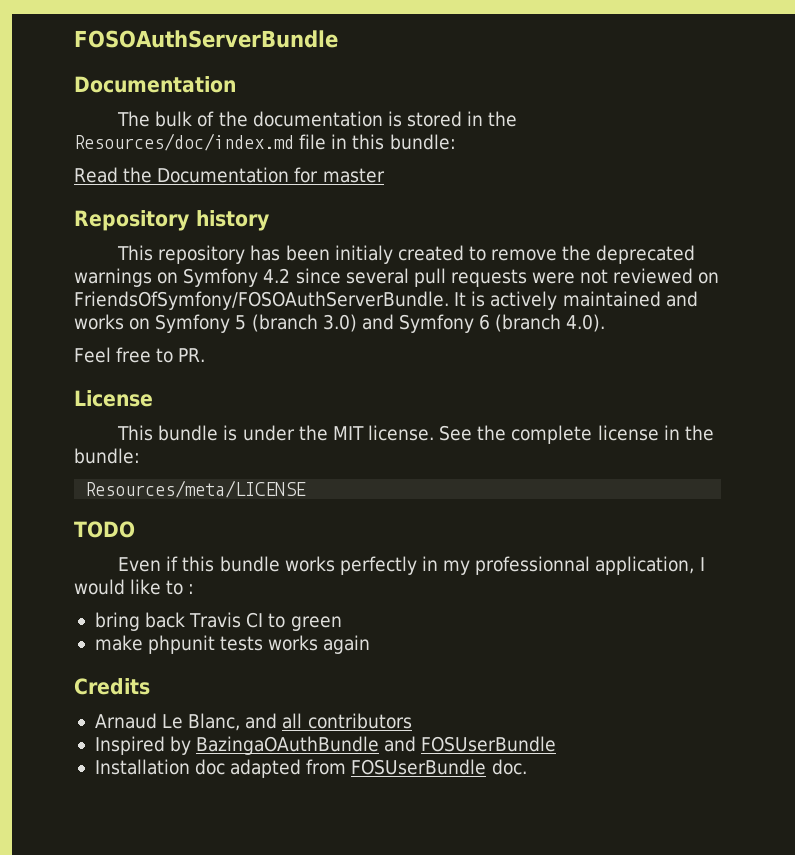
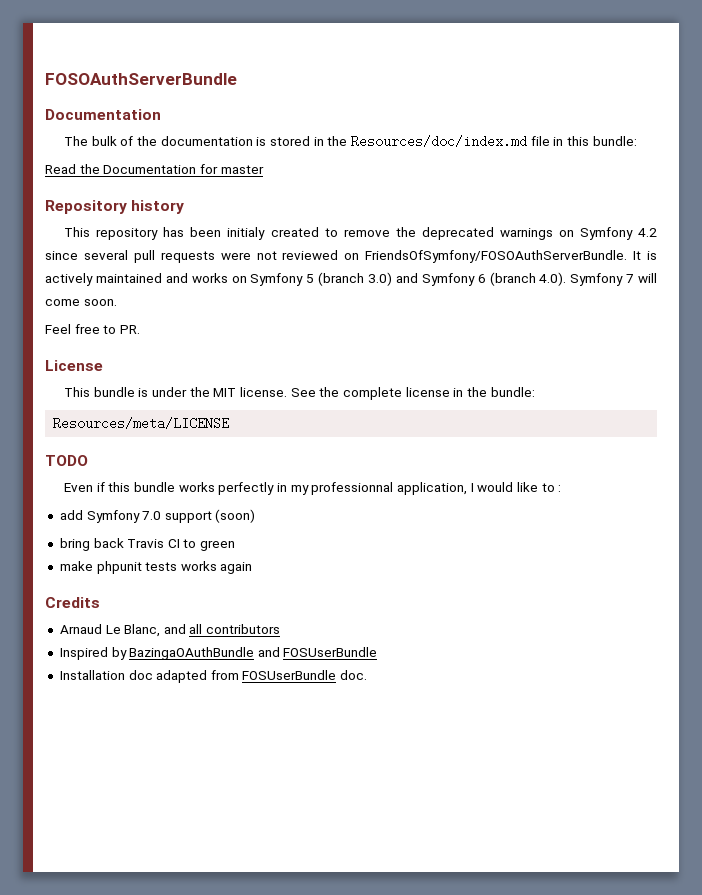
- It is actively maintained and works on Symfony 5 (branch 3.0) and Symfony 6 (branch 4.0).
+ It is actively maintained and works on Symfony 5 (branch 3.0) and Symfony 6 (branch 4.0). Symfony 7 will come soon.
+ add Symfony 7.0 support (soon)

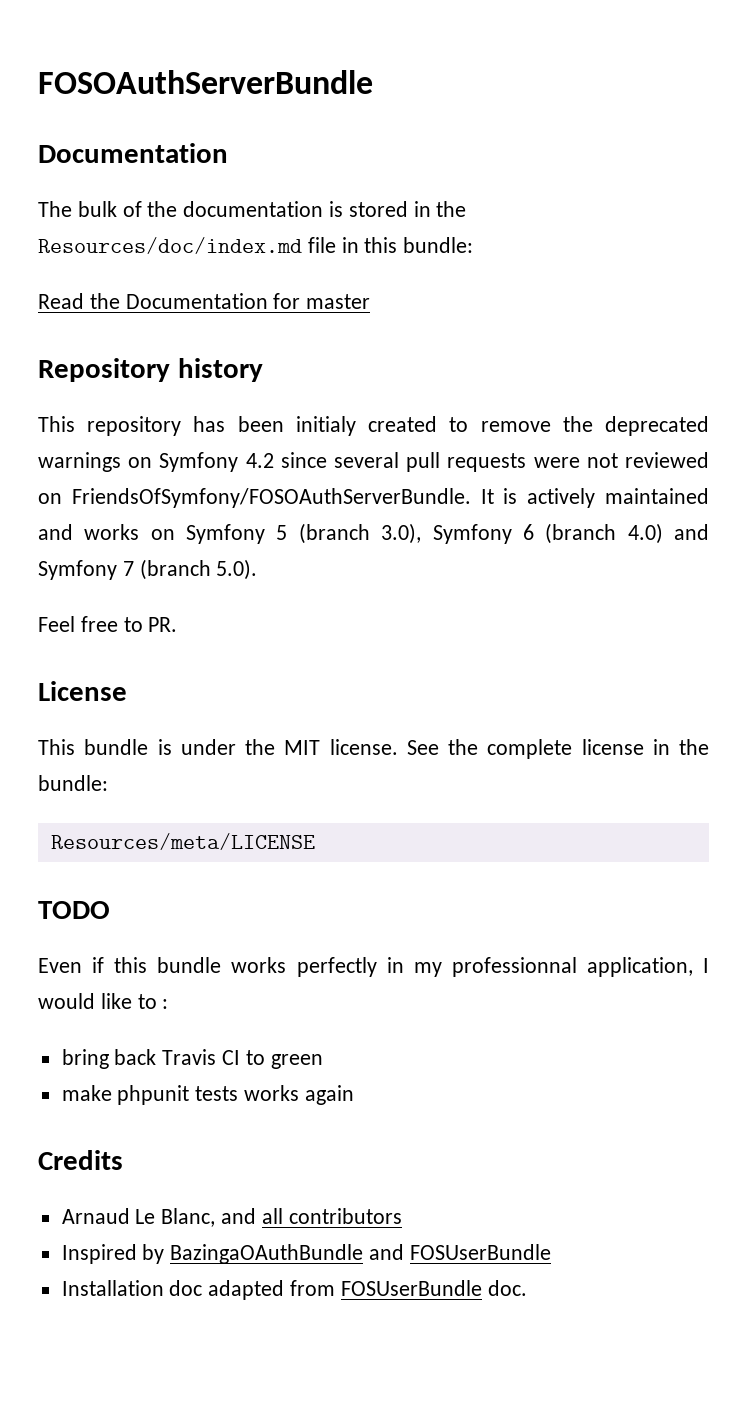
- It is actively maintained and works on Symfony 5 (branch 3.0) and Symfony 6 (branch 4.0). Symfony 7 will come soon.
+ It is actively maintained and works on Symfony 5 (branch 3.0), Symfony 6 (branch 4.0) and Symfony 7 (branch 5.0).
- add Symfony 7.0 support (soon)

